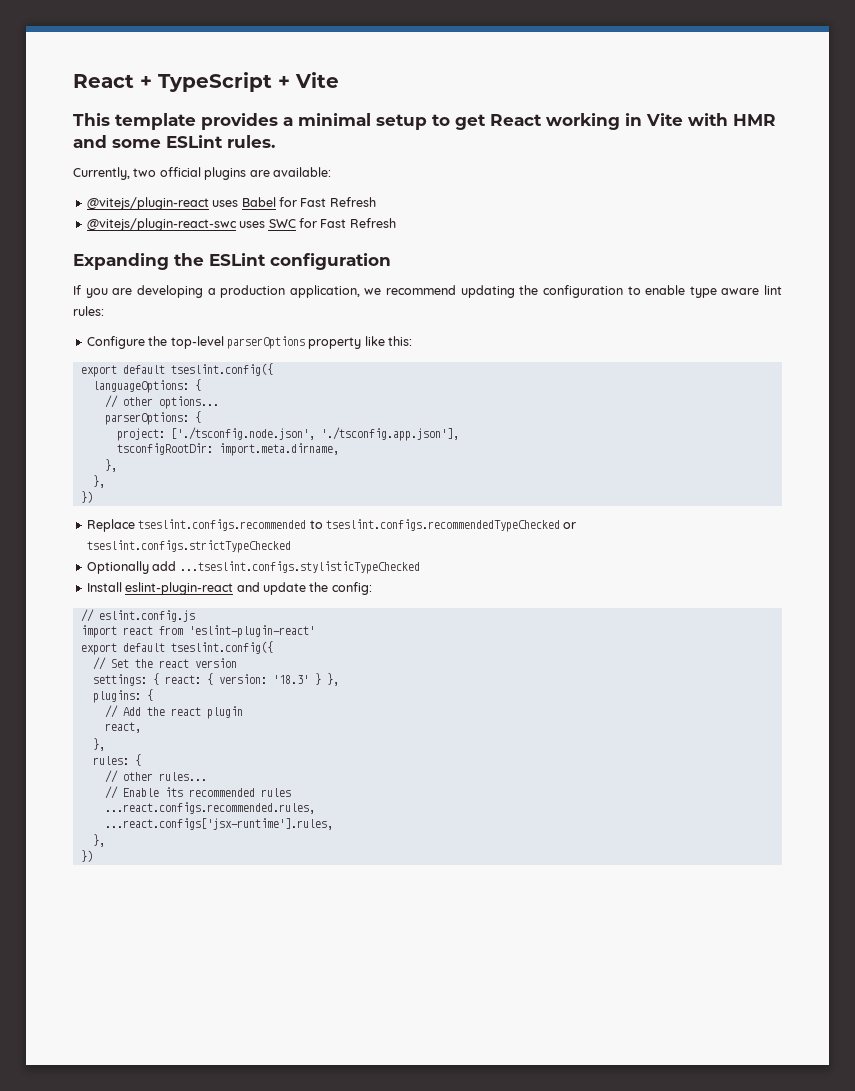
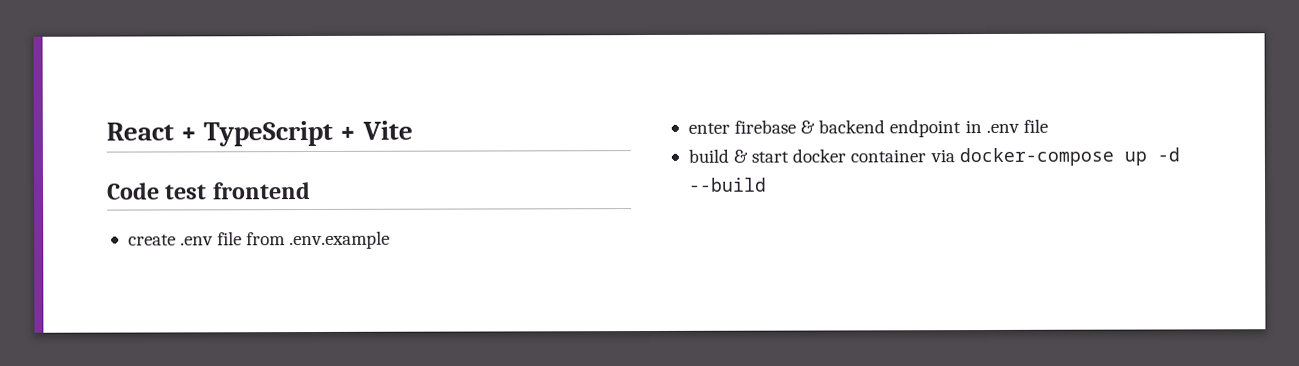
- This template provides a minimal setup to get React working in Vite with HMR and some ESLint rules.
- Currently, two official plugins are available:
- @vitejs/plugin-react uses Babel for Fast Refresh
- @vitejs/plugin-react-swc uses SWC for Fast Refresh
- Expanding the ESLint configuration
- If you are developing a production application, we recommend updating the configuration to enable type aware lint rules:
- Configure the top-level parserOptions property like this:
- export default tseslint.config({
- languageOptions: {
- // other options...
- parserOptions: {
- project: ['./tsconfig.node.json', './tsconfig.app.json'],
- tsconfigRootDir: import.meta.dirname,
- },
- },
- })
- Replace tseslint.configs.recommended to tseslint.configs.recommendedTypeChecked or tseslint.configs.strictTypeChecked
- Optionally add ...tseslint.configs.stylisticTypeChecked
- Install eslint-plugin-react and update the config:
- // eslint.config.js
- import react from 'eslint-plugin-react'
- export default tseslint.config({
- // Set the react version
- settings: { react: { version: '18.3' } },
- plugins: {
- // Add the react plugin
- react,
- },
- rules: {
- // other rules...
- // Enable its recommended rules
- ...react.configs.recommended.rules,
- ...react.configs['jsx-runtime'].rules,
- },
- })
+ Code test frontend
+ create .env file from .env.example
+ enter firebase & backend endpoint in .env file
+ build & start docker container via docker-compose up -d --build

